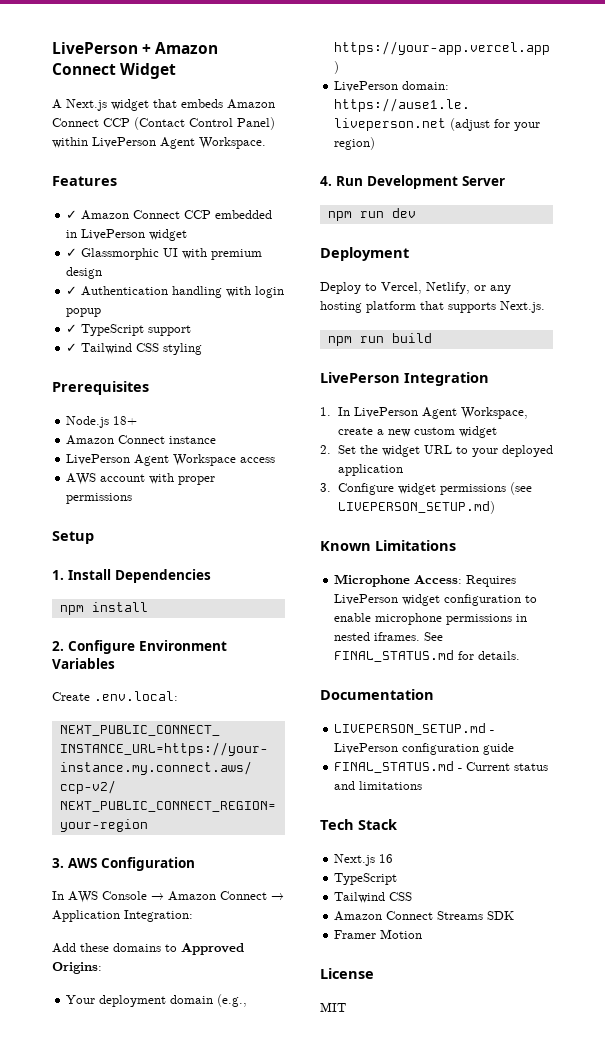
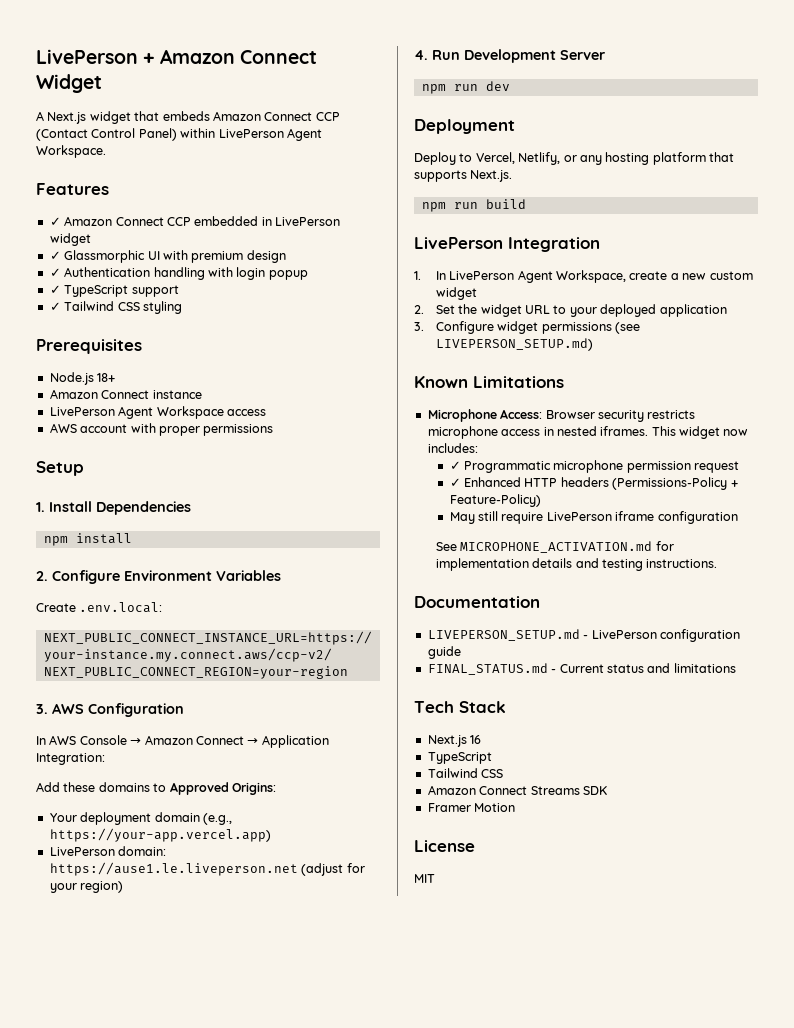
- Microphone Access: Requires LivePerson widget configuration to enable microphone permissions in nested iframes. See FINAL_STATUS.md for details.
+ Microphone Access: Browser security restricts microphone access in nested iframes. This widget now includes:
+ ✓ Programmatic microphone permission request
+ ✓ Enhanced HTTP headers (Permissions-Policy + Feature-Policy)
+ May still require LivePerson iframe configuration
+ See MICROPHONE_ACTIVATION.md for implementation details and testing instructions.

